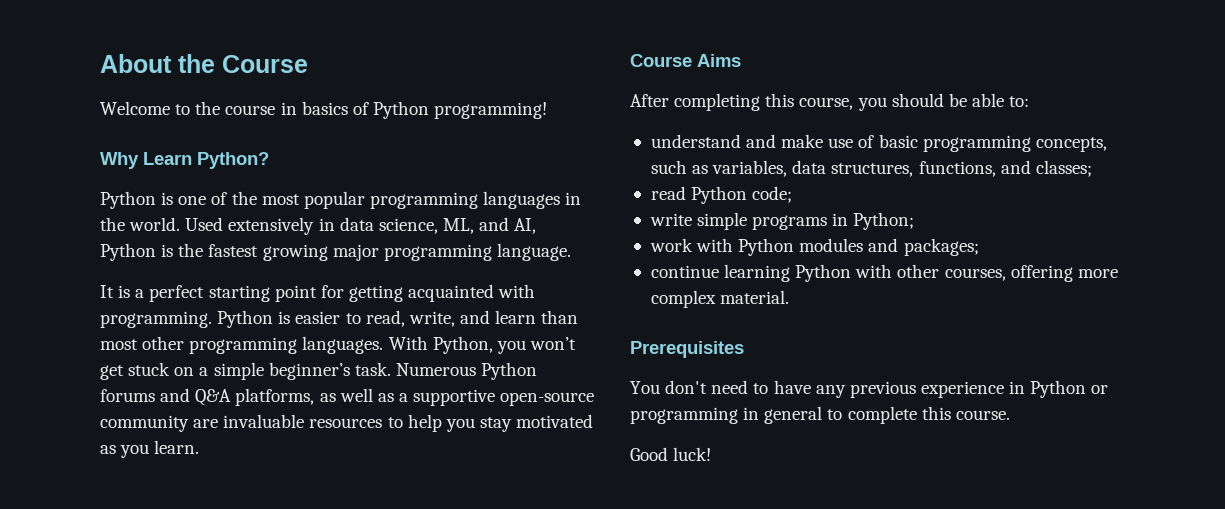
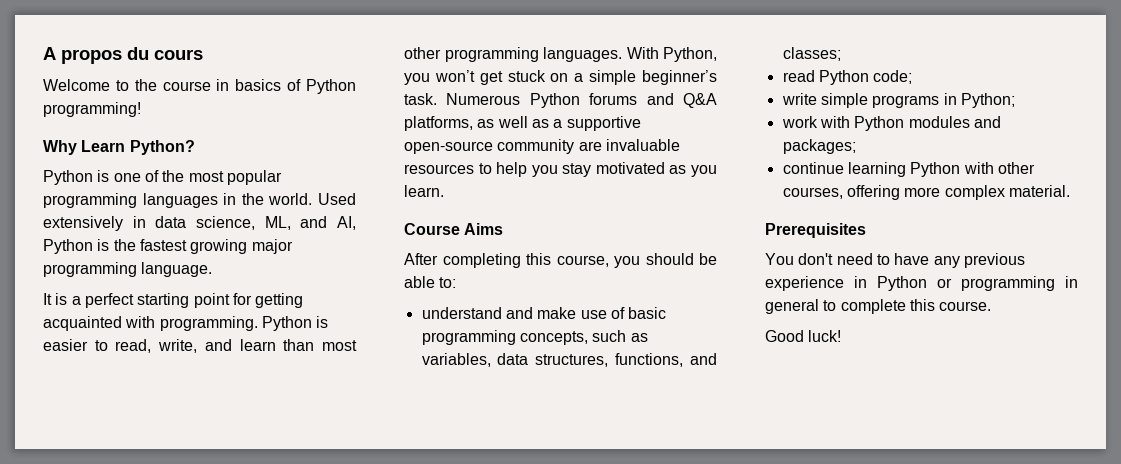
- About the Course
+ A propos du cours

